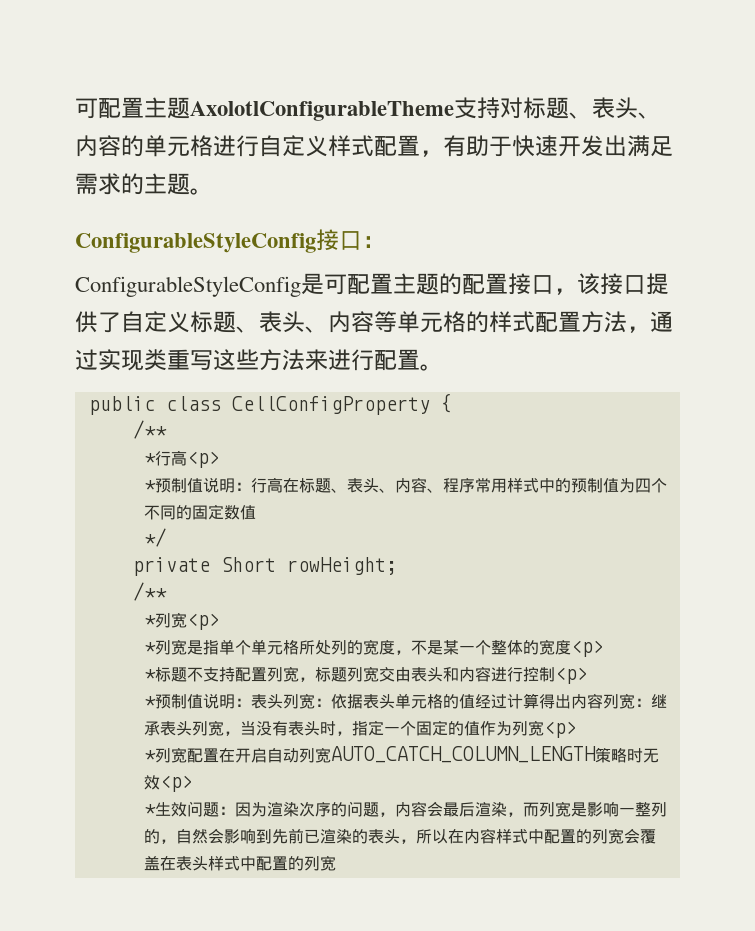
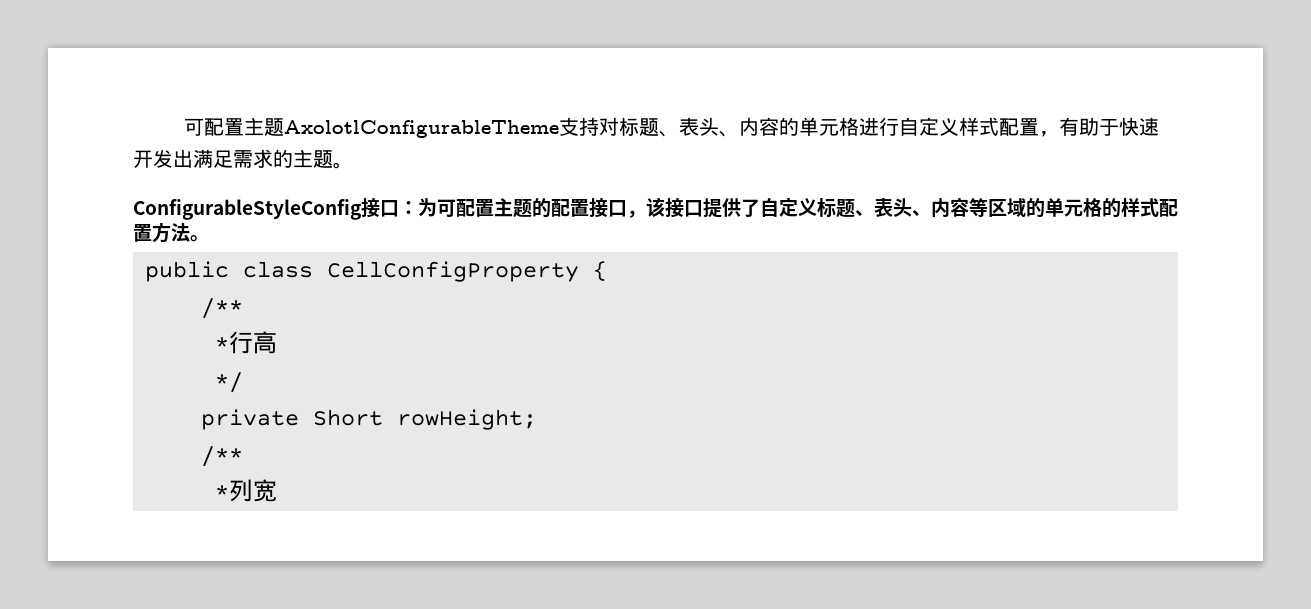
- ConfigurableStyleConfig接口：
- ConfigurableStyleConfig是可配置主题的配置接口，该接口提供了自定义标题、表头、内容等单元格的样式配置方法，通过实现类重写这些方法来进行配置。
+ ConfigurableStyleConfig接口：为可配置主题的配置接口，该接口提供了自定义标题、表头、内容等区域的单元格的样式配置方法。
- *行高<p>
- *预制值说明：行高在标题、表头、内容、程序常用样式中的预制值为四个不同的固定数值
+ *行高
- *列宽<p>
- *列宽是指单个单元格所处列的宽度，不是某一个整体的宽度<p>
- *标题不支持配置列宽，标题列宽交由表头和内容进行控制<p>
- *预制值说明：表头列宽：依据表头单元格的值经过计算得出内容列宽：继承表头列宽，当没有表头时，指定一个固定的值作为列宽<p>
- *列宽配置在开启自动列宽AUTO_CATCH_COLUMN_LENGTH策略时无效<p>
- *生效问题：因为渲染次序的问题，内容会最后渲染，而列宽是影响一整列的，自然会影响到先前已渲染的表头，所以在内容样式中配置的列宽会覆盖在表头样式中配置的列宽
+ *列宽

